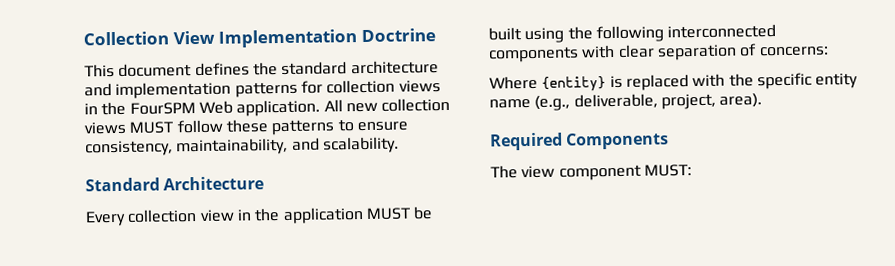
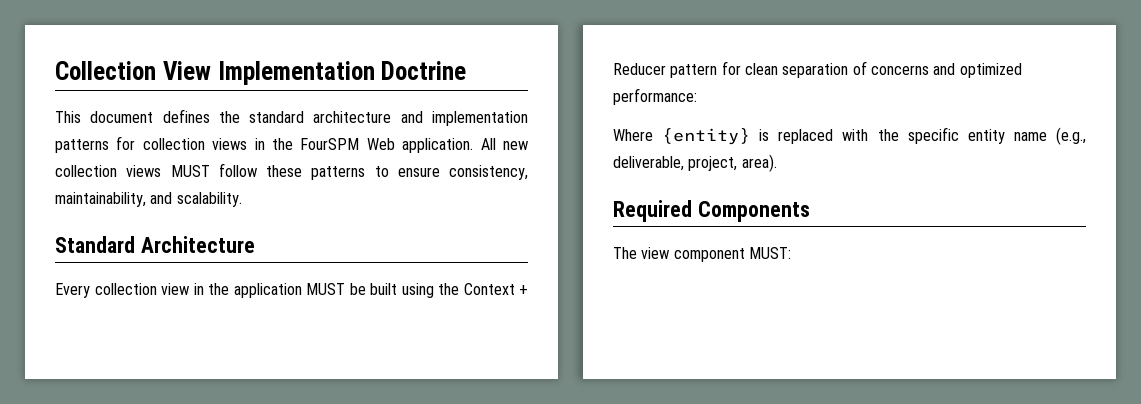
- Every collection view in the application MUST be built using the following interconnected components with clear separation of concerns:
+ Every collection view in the application MUST be built using the Context + Reducer pattern for clean separation of concerns and optimized performance:

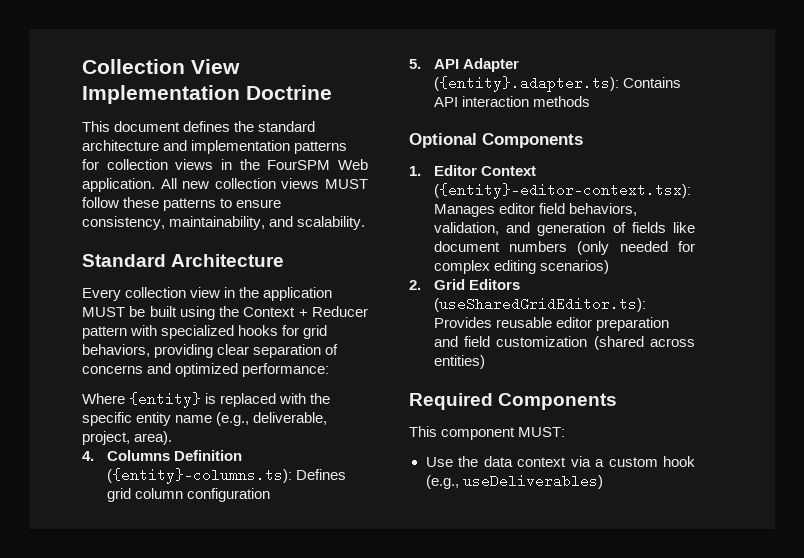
- Every collection view in the application MUST be built using the Context + Reducer pattern for clean separation of concerns and optimized performance:
+ Every collection view in the application MUST be built using the Context + Reducer pattern with specialized hooks for grid behaviors, providing clear separation of concerns and optimized performance:
+ 4. Columns Definition ({entity}-columns.ts): Defines grid column configuration
+ 5. API Adapter ({entity}.adapter.ts): Contains API interaction methods
+ Optional Components
+ 1. Editor Context ({entity}-editor-context.tsx): Manages editor field behaviors, validation, and generation of fields like document numbers (only needed for complex editing scenarios)
+ 2. Grid Editors (useSharedGridEditor.ts): Provides reusable editor preparation and field customization (shared across entities)
- The view component MUST:
+ This component MUST:
+ Use the data context via a custom hook (e.g., useDeliverables)

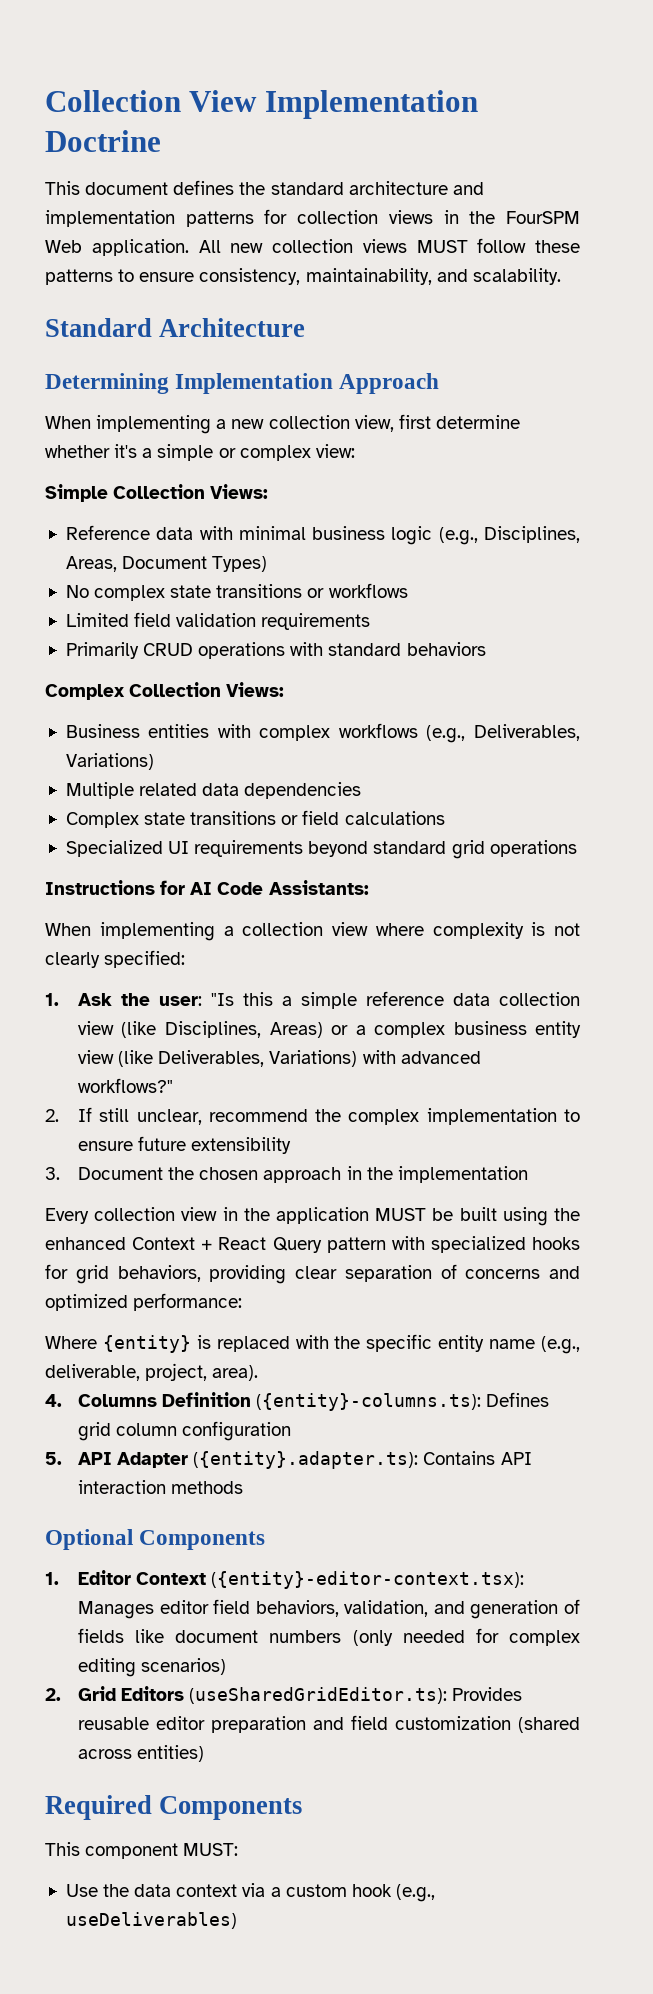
+ Determining Implementation Approach
+ When implementing a new collection view, first determine whether it's a simple or complex view:
+ Simple Collection Views:
+ Reference data with minimal business logic (e.g., Disciplines, Areas, Document Types)
+ No complex state transitions or workflows
+ Limited field validation requirements
+ Primarily CRUD operations with standard behaviors
+ Complex Collection Views:
+ Business entities with complex workflows (e.g., Deliverables, Variations)
+ Multiple related data dependencies
+ Complex state transitions or field calculations
+ Specialized UI requirements beyond standard grid operations
+ Instructions for AI Code Assistants:
+ When implementing a collection view where complexity is not clearly specified:
+ 1. Ask the user: "Is this a simple reference data collection view (like Disciplines, Areas) or a complex business entity view (like Deliverables, Variations) with advanced workflows?"
+ 2. If still unclear, recommend the complex implementation to ensure future extensibility
+ 3. Document the chosen approach in the implementation
- Every collection view in the application MUST be built using the Context + Reducer pattern with specialized hooks for grid behaviors, providing clear separation of concerns and optimized performance:
+ Every collection view in the application MUST be built using the enhanced Context + React Query pattern with specialized hooks for grid behaviors, providing clear separation of concerns and optimized performance:

